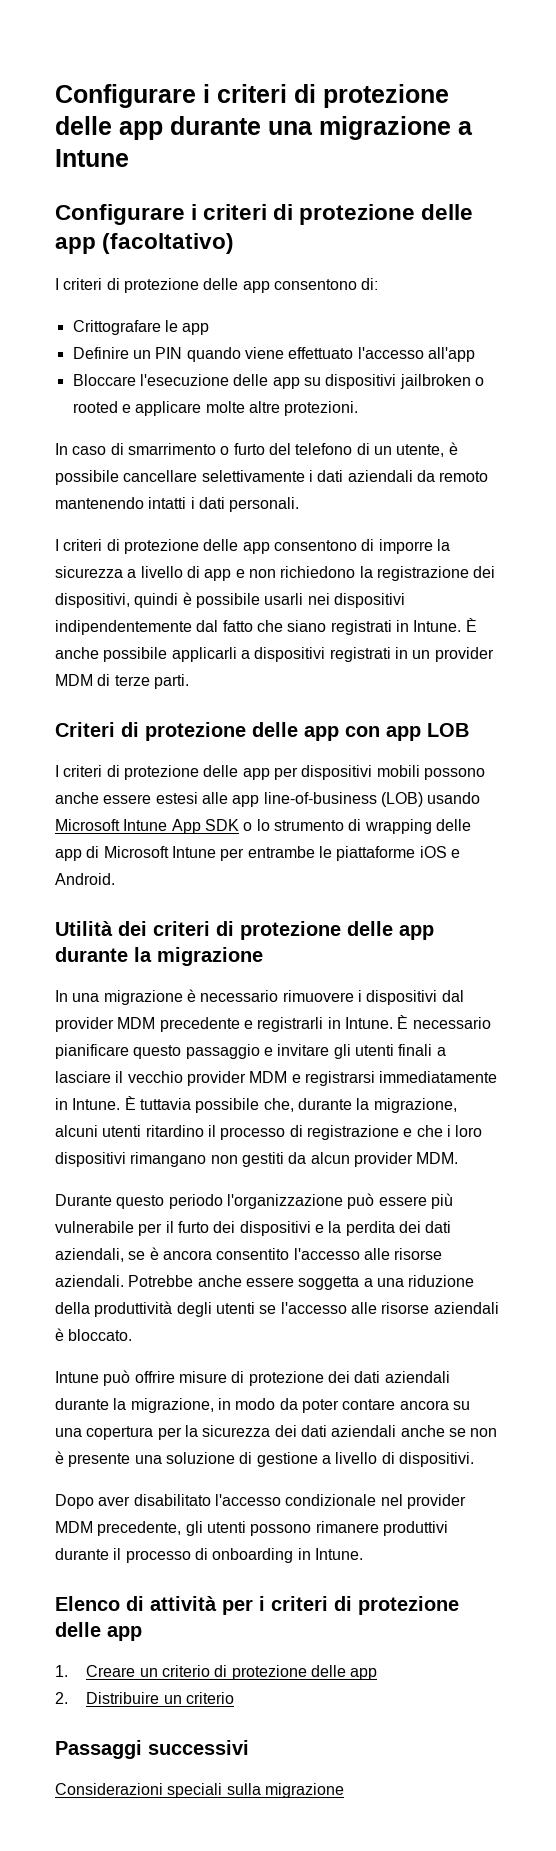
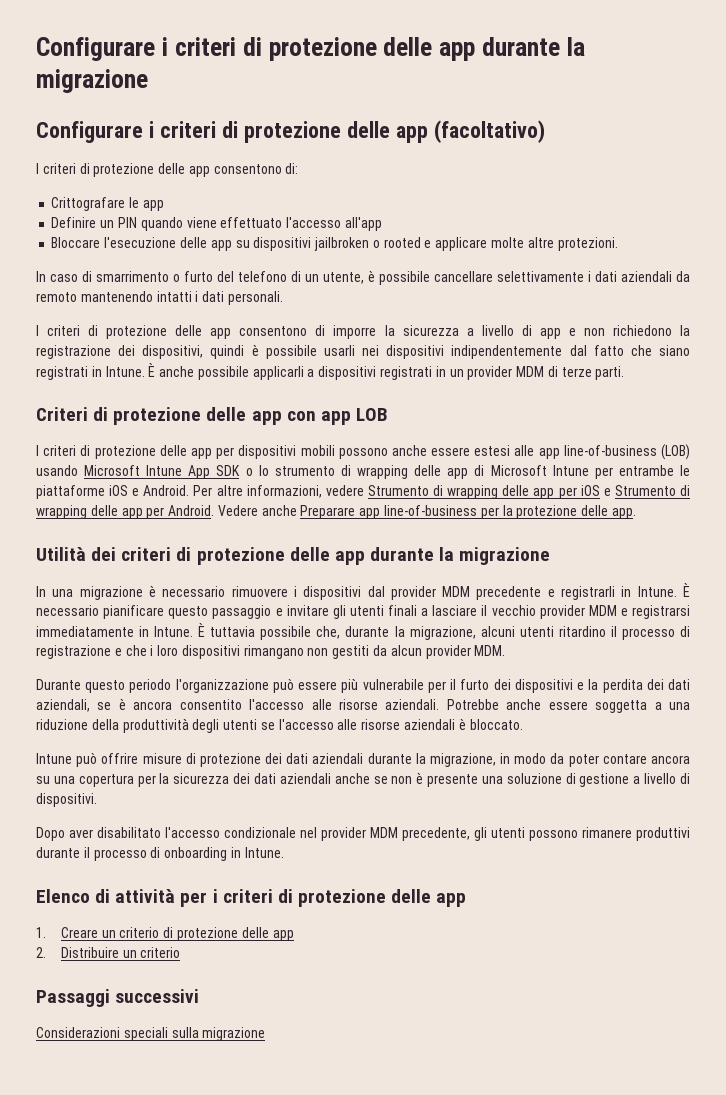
- Configurare i criteri di protezione delle app durante una migrazione a Intune
+ Configurare i criteri di protezione delle app durante la migrazione
+ Per altre informazioni, vedere Strumento di wrapping delle app per iOS e Strumento di wrapping delle app per Android. Vedere anche Preparare app line-of-business per la protezione delle app.

